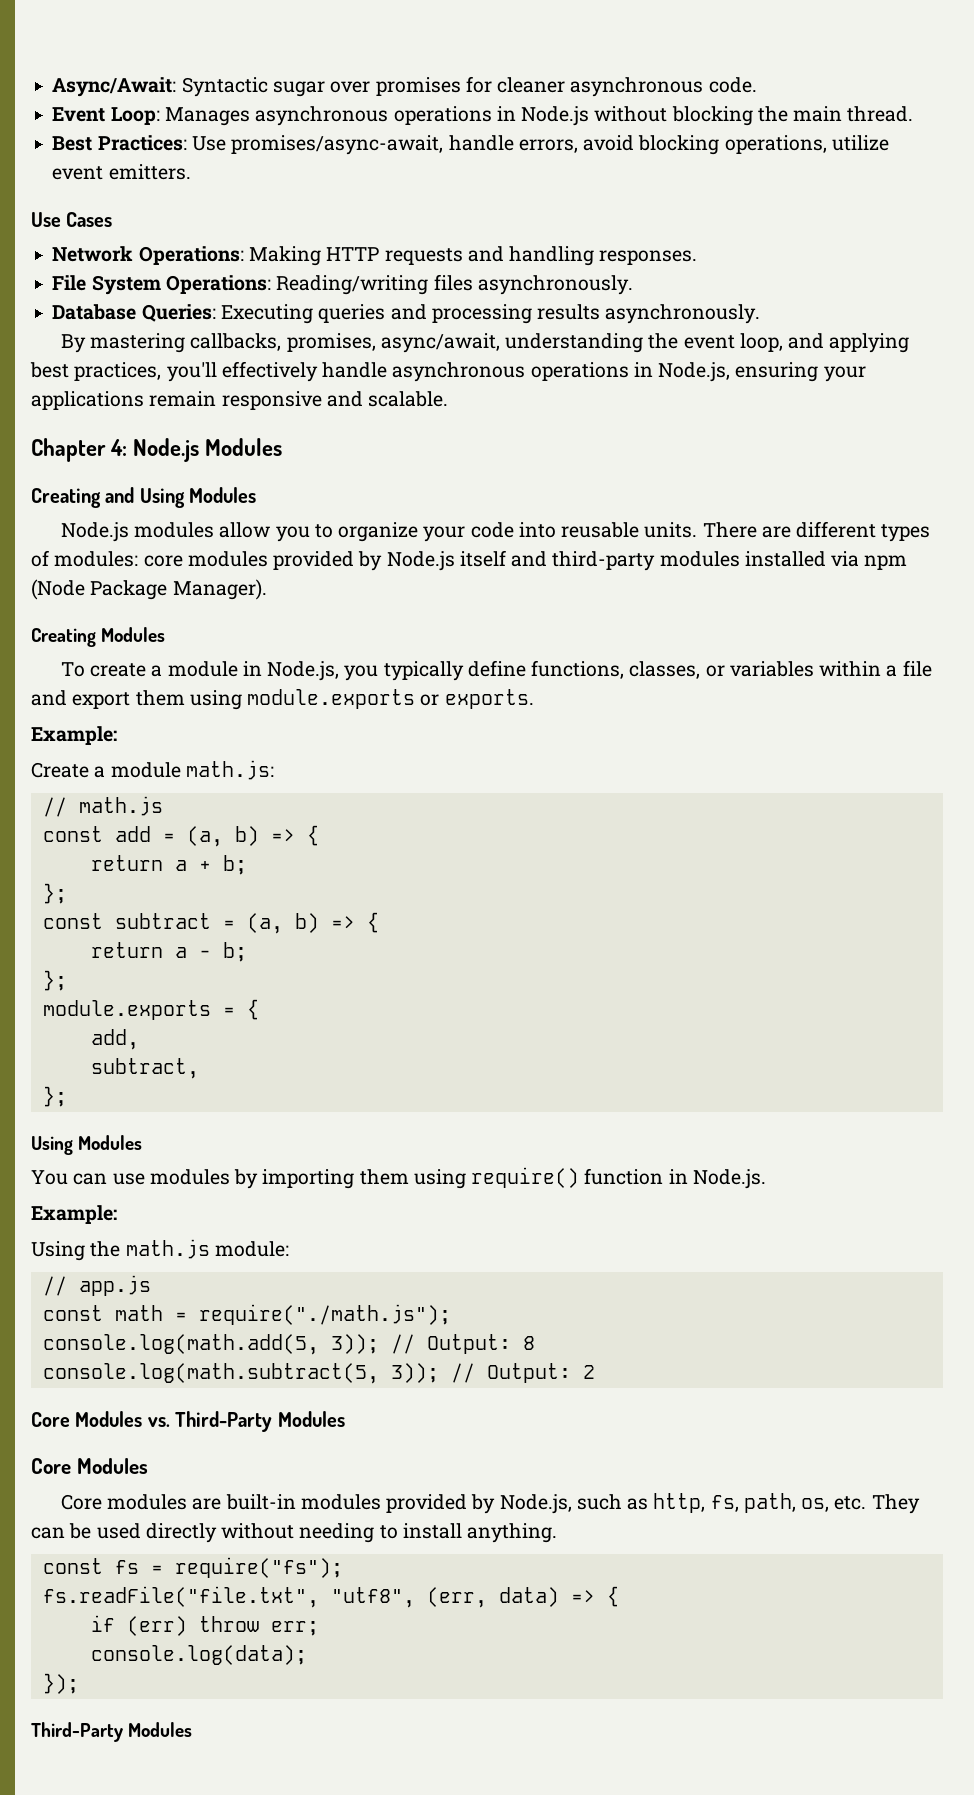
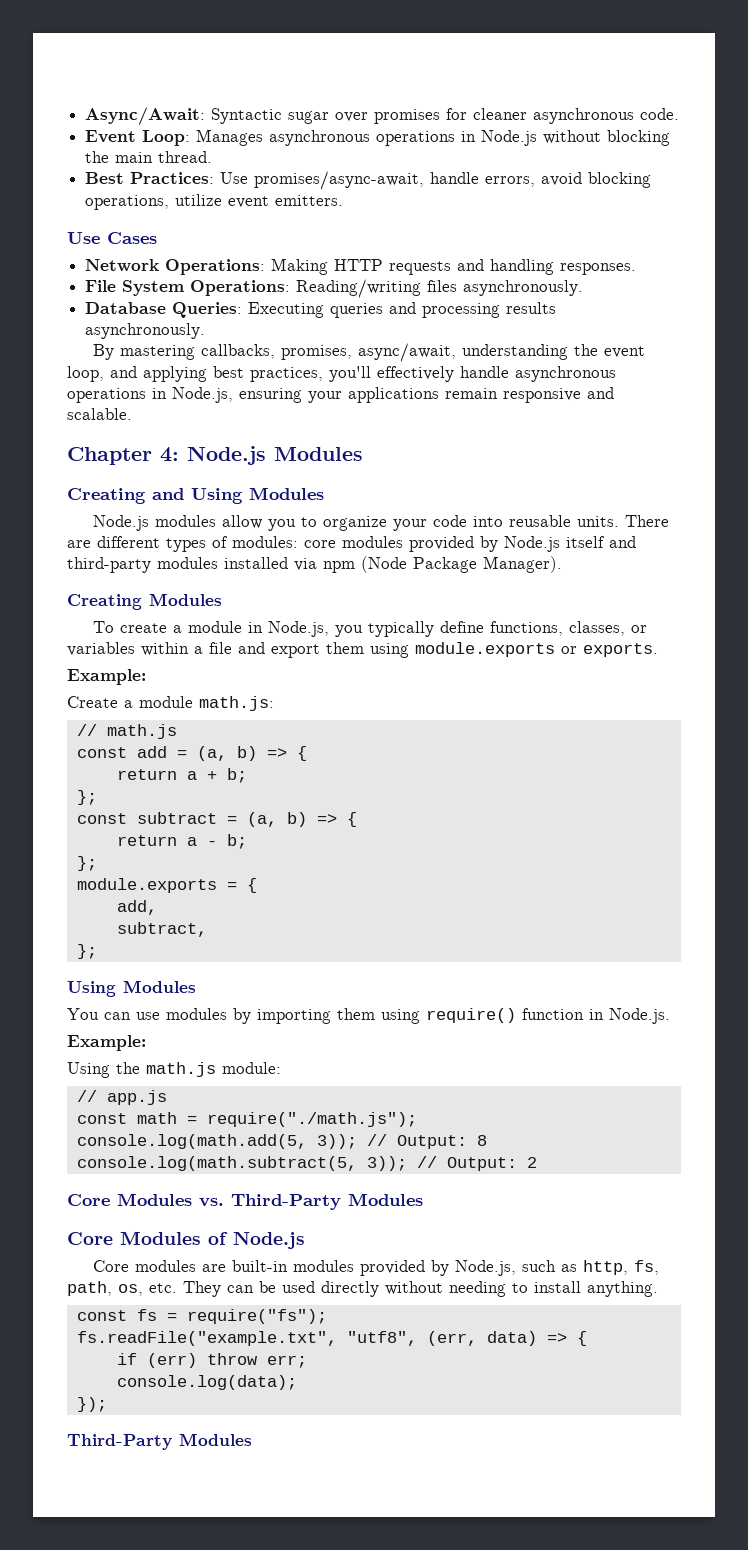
  Core Modules vs. Third-Party Modules
- Core Modules
+ Core Modules of Node.js
- fs.readFile("file.txt", "utf8", (err, data) => {
+ fs.readFile("example.txt", "utf8", (err, data) => {

